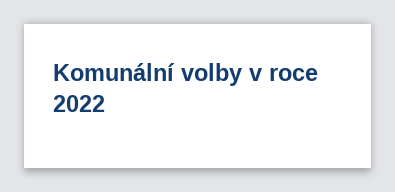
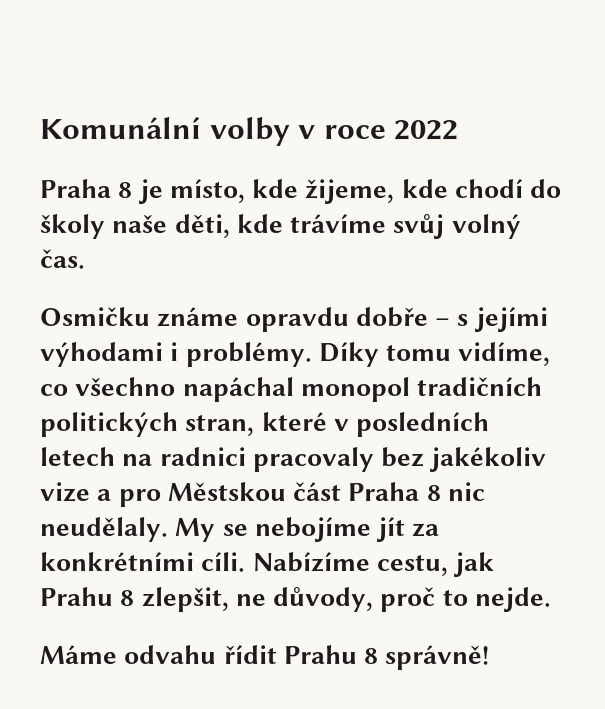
+ Praha 8 je místo, kde žijeme, kde chodí do školy naše děti, kde trávíme svůj volný čas.
+ Osmičku známe opravdu dobře – s jejími výhodami i problémy. Díky tomu vidíme, co všechno napáchal monopol tradičních politických stran, které v posledních letech na radnici pracovaly bez jakékoliv vize a pro Městskou část Praha 8 nic neudělaly. My se nebojíme jít za konkrétními cíli. Nabízíme cestu, jak Prahu 8 zlepšit, ne důvody, proč to nejde.
+ Máme odvahu řídit Prahu 8 správně!

